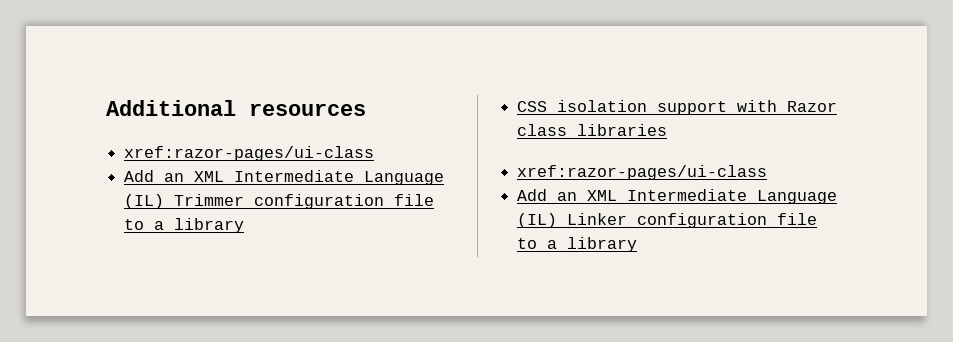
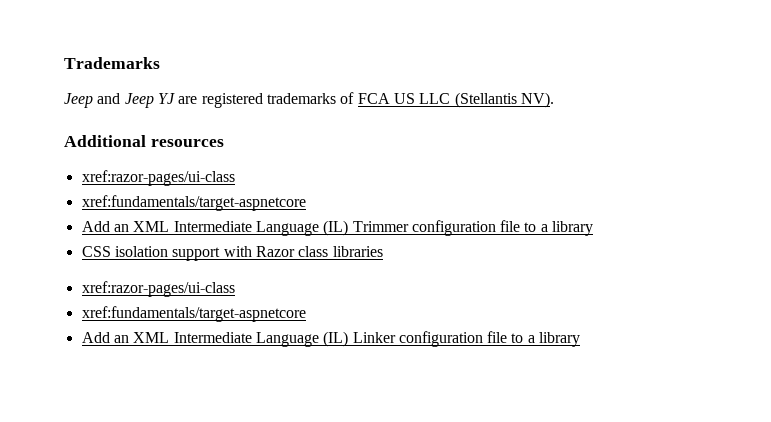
+ Trademarks
+ Jeep and Jeep YJ are registered trademarks of FCA US LLC (Stellantis NV).
  Additional resources
  xref:razor-pages/ui-class
+ xref:fundamentals/target-aspnetcore
  CSS isolation support with Razor class libraries
  xref:razor-pages/ui-class
+ xref:fundamentals/target-aspnetcore

